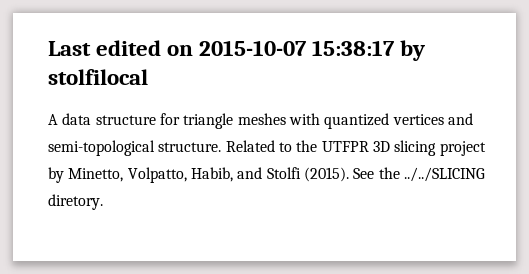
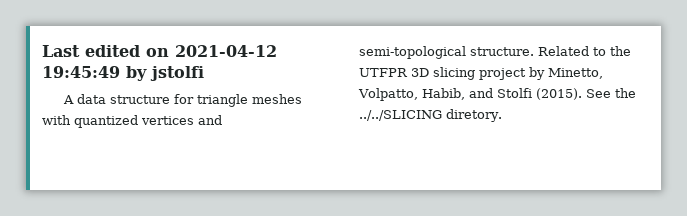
- Last edited on 2015-10-07 15:38:17 by stolfilocal
+ Last edited on 2021-04-12 19:45:49 by jstolfi

